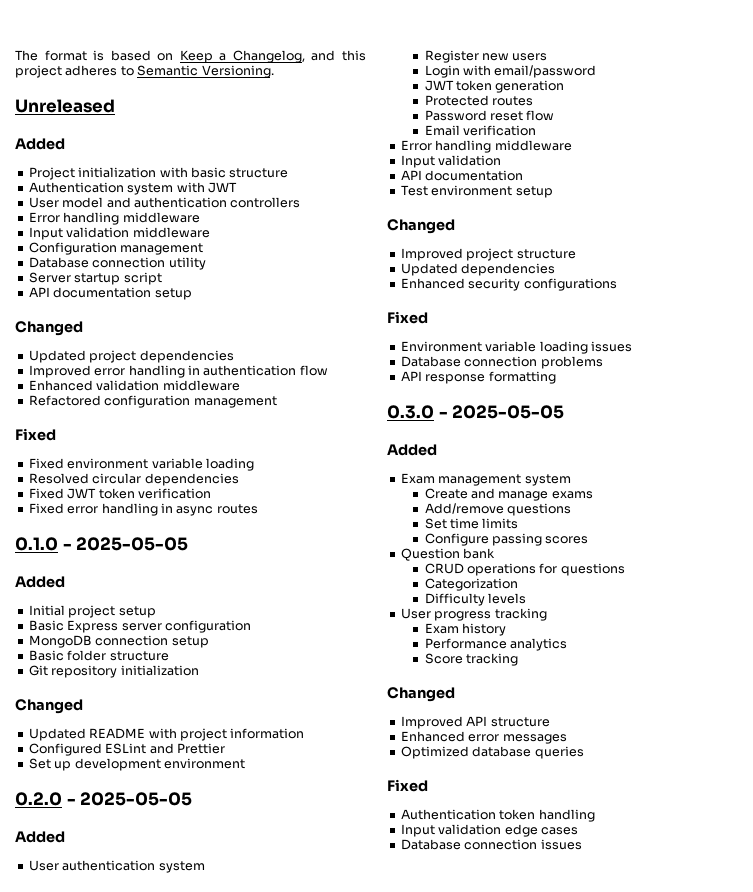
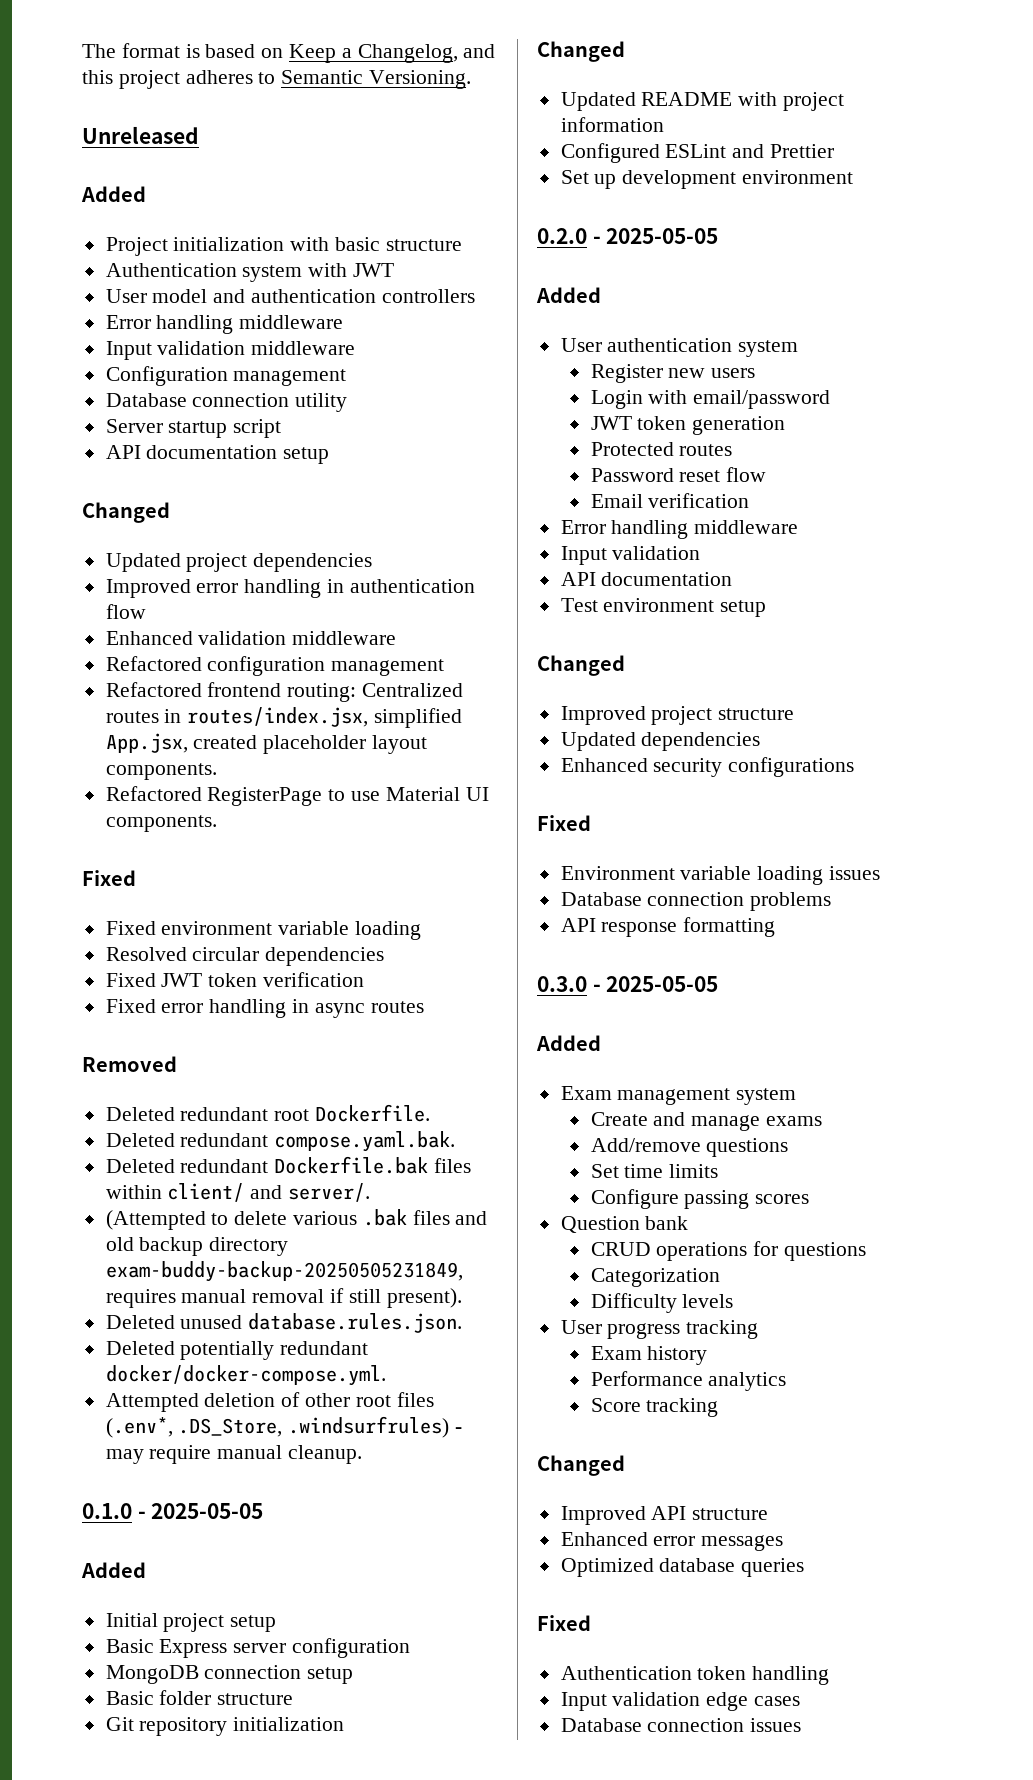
+ Refactored frontend routing: Centralized routes in routes/index.jsx, simplified App.jsx, created placeholder layout components.
+ Refactored RegisterPage to use Material UI components.
+ Removed
+ Deleted redundant root Dockerfile.
+ Deleted redundant compose.yaml.bak.
+ Deleted redundant Dockerfile.bak files within client/ and server/.
+ (Attempted to delete various .bak files and old backup directory exam-buddy-backup-20250505231849, requires manual removal if still present).
+ Deleted unused database.rules.json.
+ Deleted potentially redundant docker/docker-compose.yml.
+ Attempted deletion of other root files (.env*, .DS_Store, .windsurfrules) - may require manual cleanup.

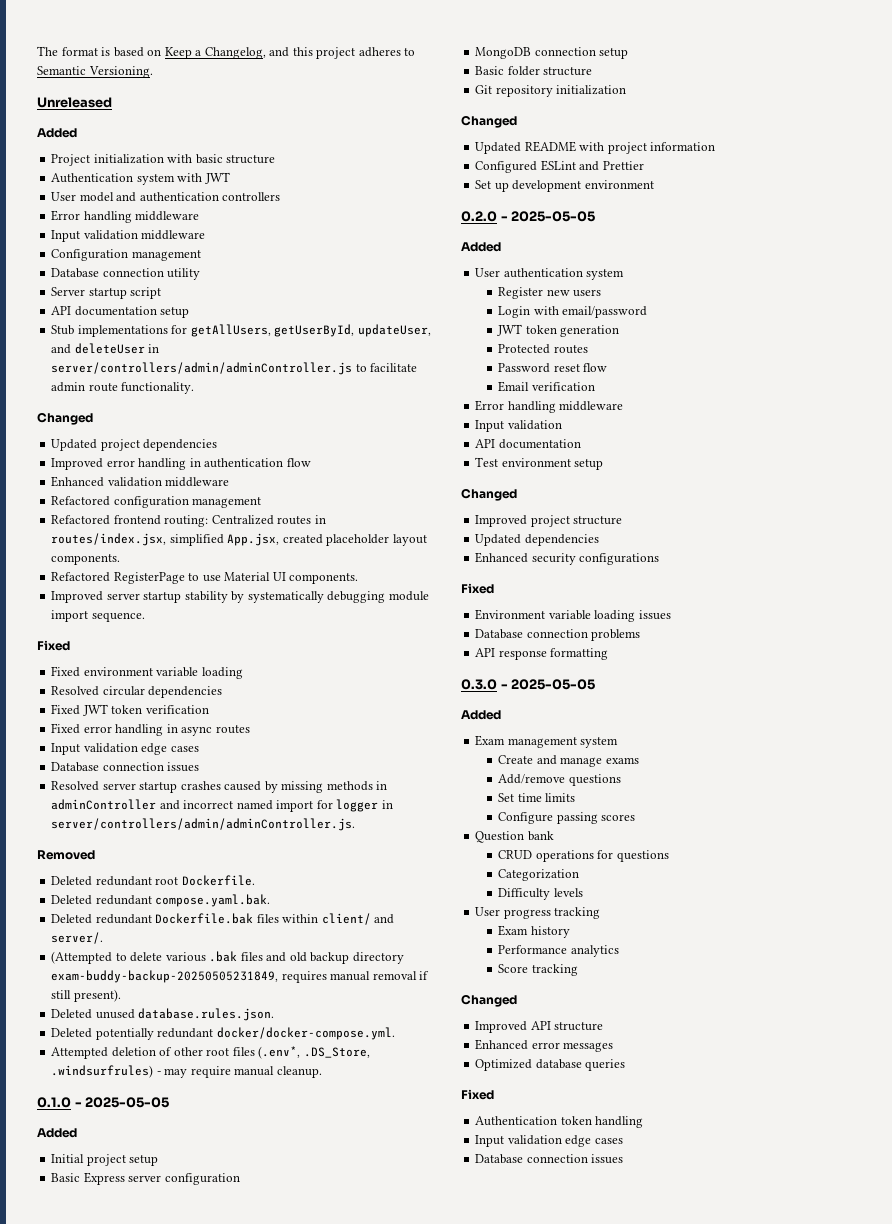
+ Stub implementations for getAllUsers, getUserById, updateUser, and deleteUser in server/controllers/admin/adminController.js to facilitate admin route functionality.
+ Improved server startup stability by systematically debugging module import sequence.
  Fixed error handling in async routes
+ Input validation edge cases
+ Database connection issues
+ Resolved server startup crashes caused by missing methods in adminController and incorrect named import for logger in server/controllers/admin/adminController.js.

